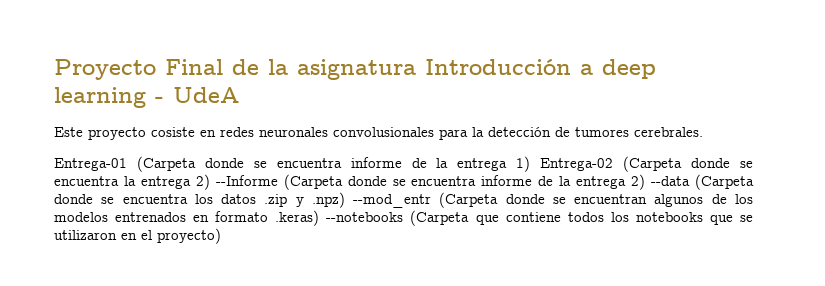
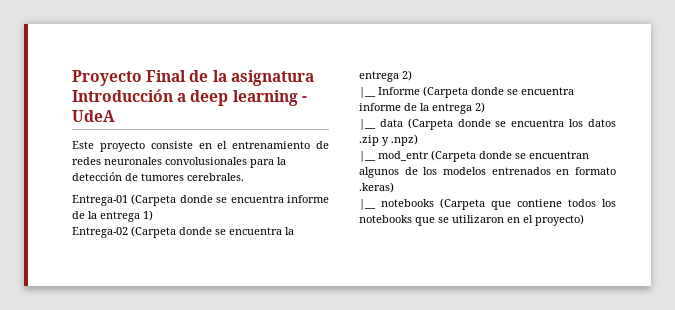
- Este proyecto cosiste en redes neuronales convolusionales para la detección de tumores cerebrales.
+ Este proyecto consiste en el entrenamiento de redes neuronales convolusionales para la detección de tumores cerebrales.
- Entrega-01 (Carpeta donde se encuentra informe de la entrega 1) Entrega-02 (Carpeta donde se encuentra la entrega 2) --Informe (Carpeta donde se encuentra informe de la entrega 2) --data (Carpeta donde se encuentra los datos .zip y .npz) --mod_entr (Carpeta donde se encuentran algunos de los modelos entrenados en formato .keras) --notebooks (Carpeta que contiene todos los notebooks que se utilizaron en el proyecto)
+ Entrega-01 (Carpeta donde se encuentra informe de la entrega 1)
+ Entrega-02 (Carpeta donde se encuentra la entrega 2)
+ |__ Informe (Carpeta donde se encuentra informe de la entrega 2)
+ |__ data (Carpeta donde se encuentra los datos .zip y .npz)
+ |__ mod_entr (Carpeta donde se encuentran algunos de los modelos entrenados en formato .keras)
+ |__ notebooks (Carpeta que contiene todos los notebooks que se utilizaron en el proyecto)

